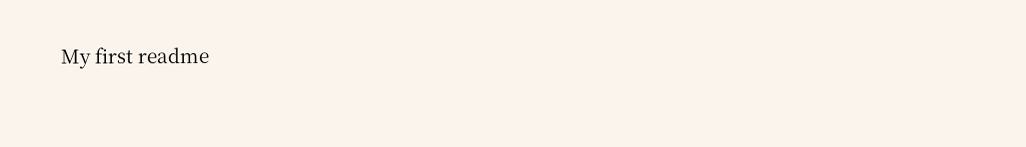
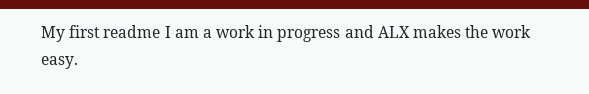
- My first readme
+ My first readme I am a work in progress and ALX makes the work easy.

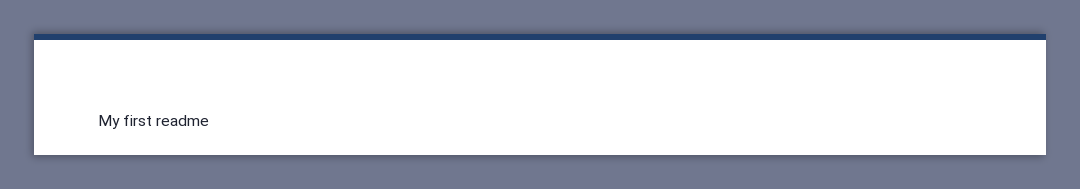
- My first readme I am a work in progress and ALX makes the work easy.
+ My first readme

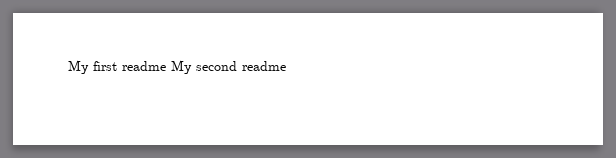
- My first readme
+ My first readme My second readme

